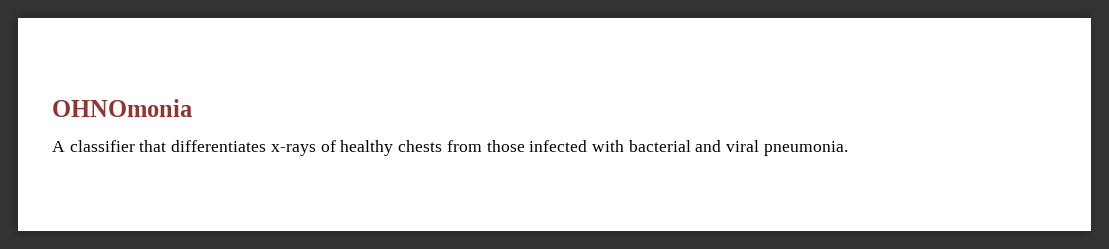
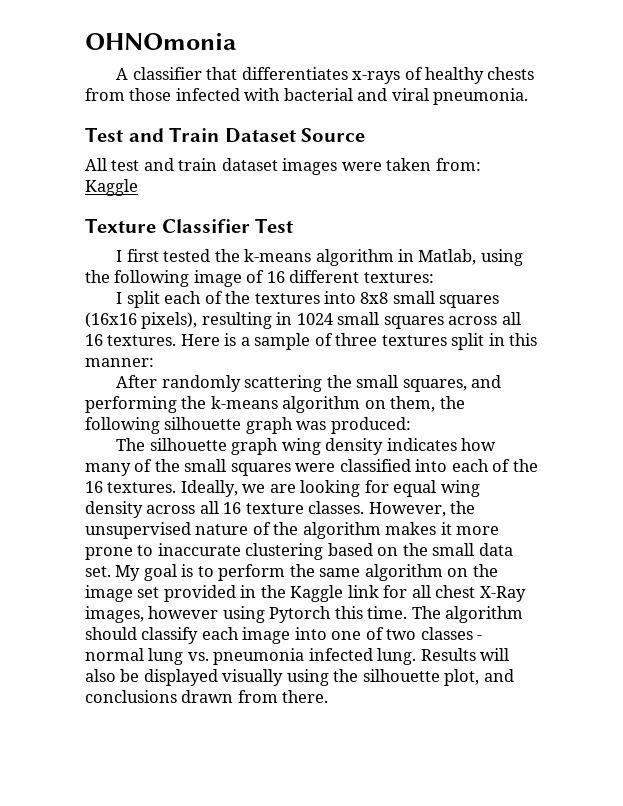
+ Test and Train Dataset Source
+ All test and train dataset images were taken from: Kaggle
+ Texture Classifier Test
+ I first tested the k-means algorithm in Matlab, using the following image of 16 different textures:
+ I split each of the textures into 8x8 small squares (16x16 pixels), resulting in 1024 small squares across all 16 textures. Here is a sample of three textures split in this manner:
+ After randomly scattering the small squares, and performing the k-means algorithm on them, the following silhouette graph was produced:
+ The silhouette graph wing density indicates how many of the small squares were classified into each of the 16 textures. Ideally, we are looking for equal wing density across all 16 texture classes. However, the unsupervised nature of the algorithm makes it more prone to inaccurate clustering based on the small data set. My goal is to perform the same algorithm on the image set provided in the Kaggle link for all chest X-Ray images, however using Pytorch this time. The algorithm should classify each image into one of two classes - normal lung vs. pneumonia infected lung. Results will also be displayed visually using the silhouette plot, and conclusions drawn from there.

